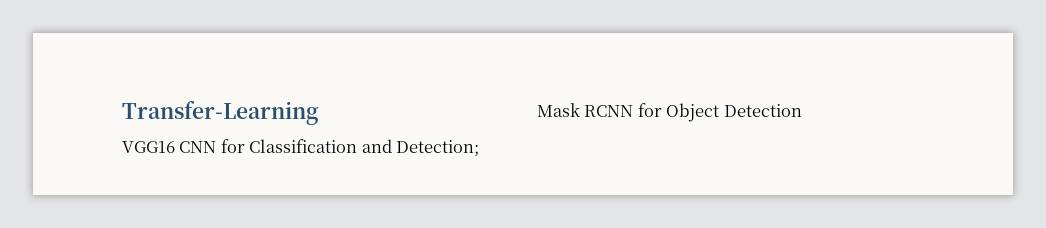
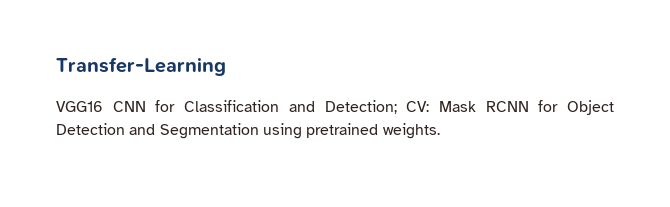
- VGG16 CNN for Classification and Detection; Mask RCNN for Object Detection
+ VGG16 CNN for Classification and Detection; CV: Mask RCNN for Object Detection and Segmentation using pretrained weights.

